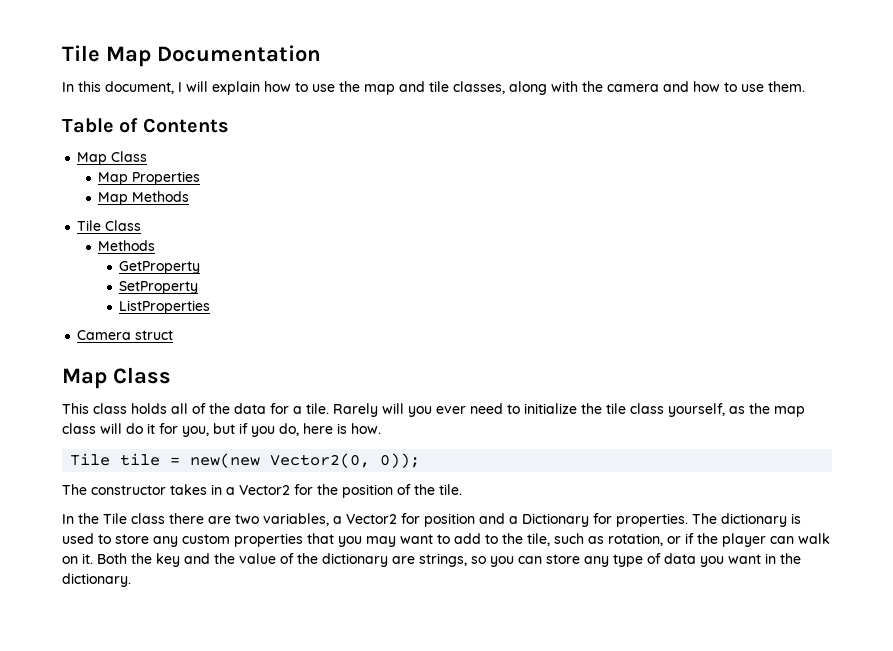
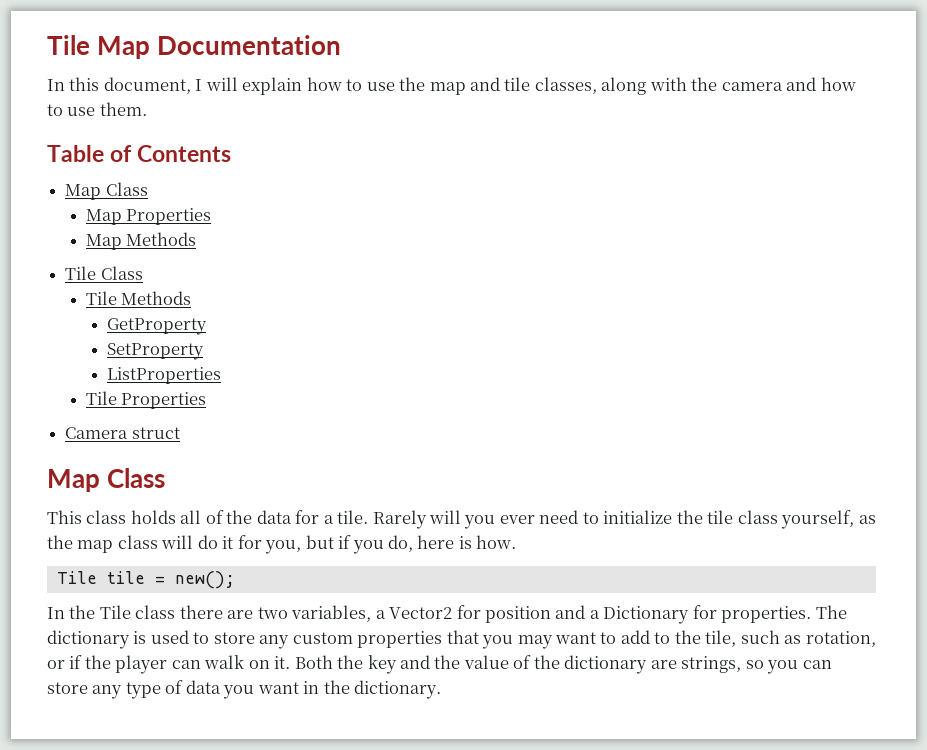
  Tile Class
- Methods
+ Tile Methods
+ Tile Properties
- Tile tile = new(new Vector2(0, 0));
- The constructor takes in a Vector2 for the position of the tile.
+ Tile tile = new();

